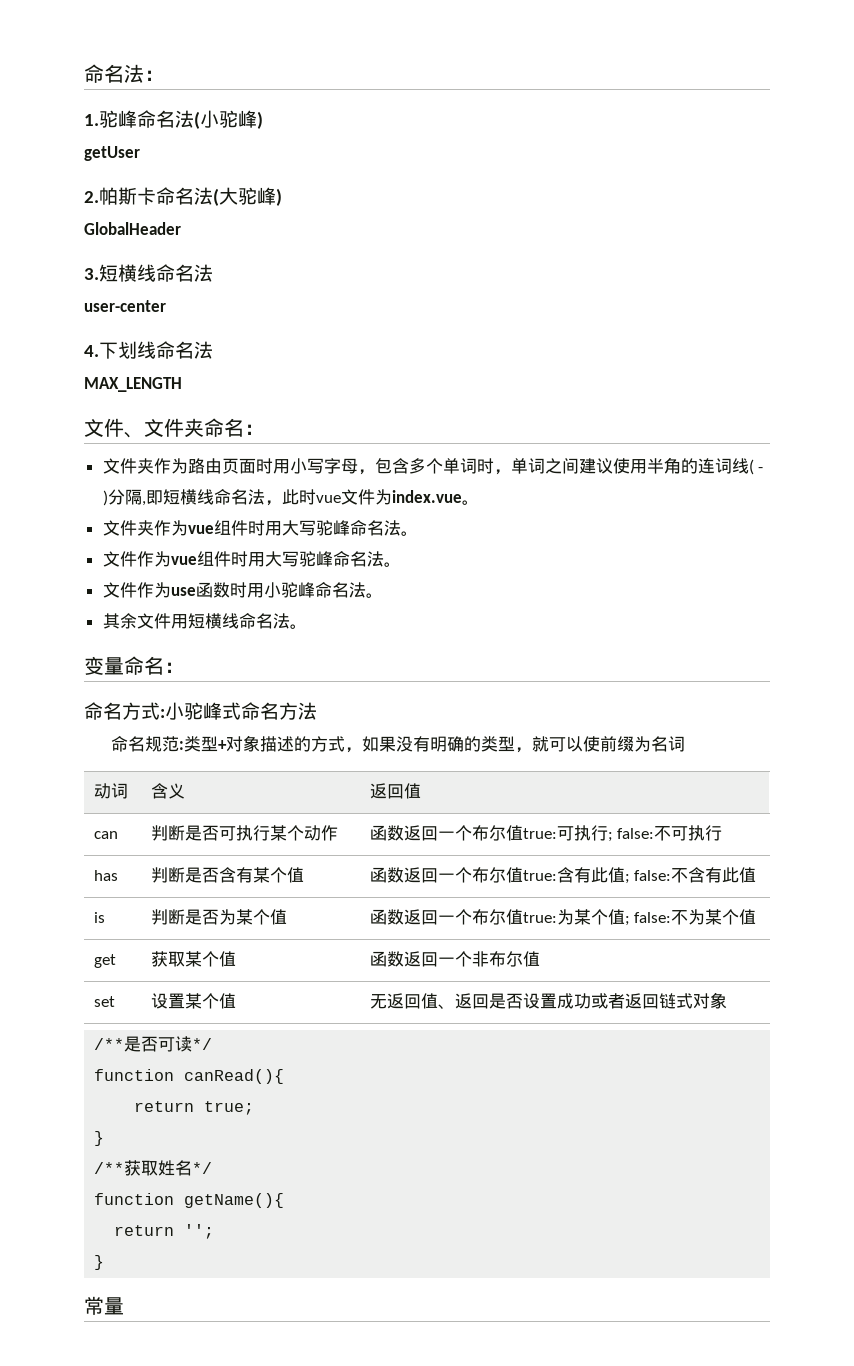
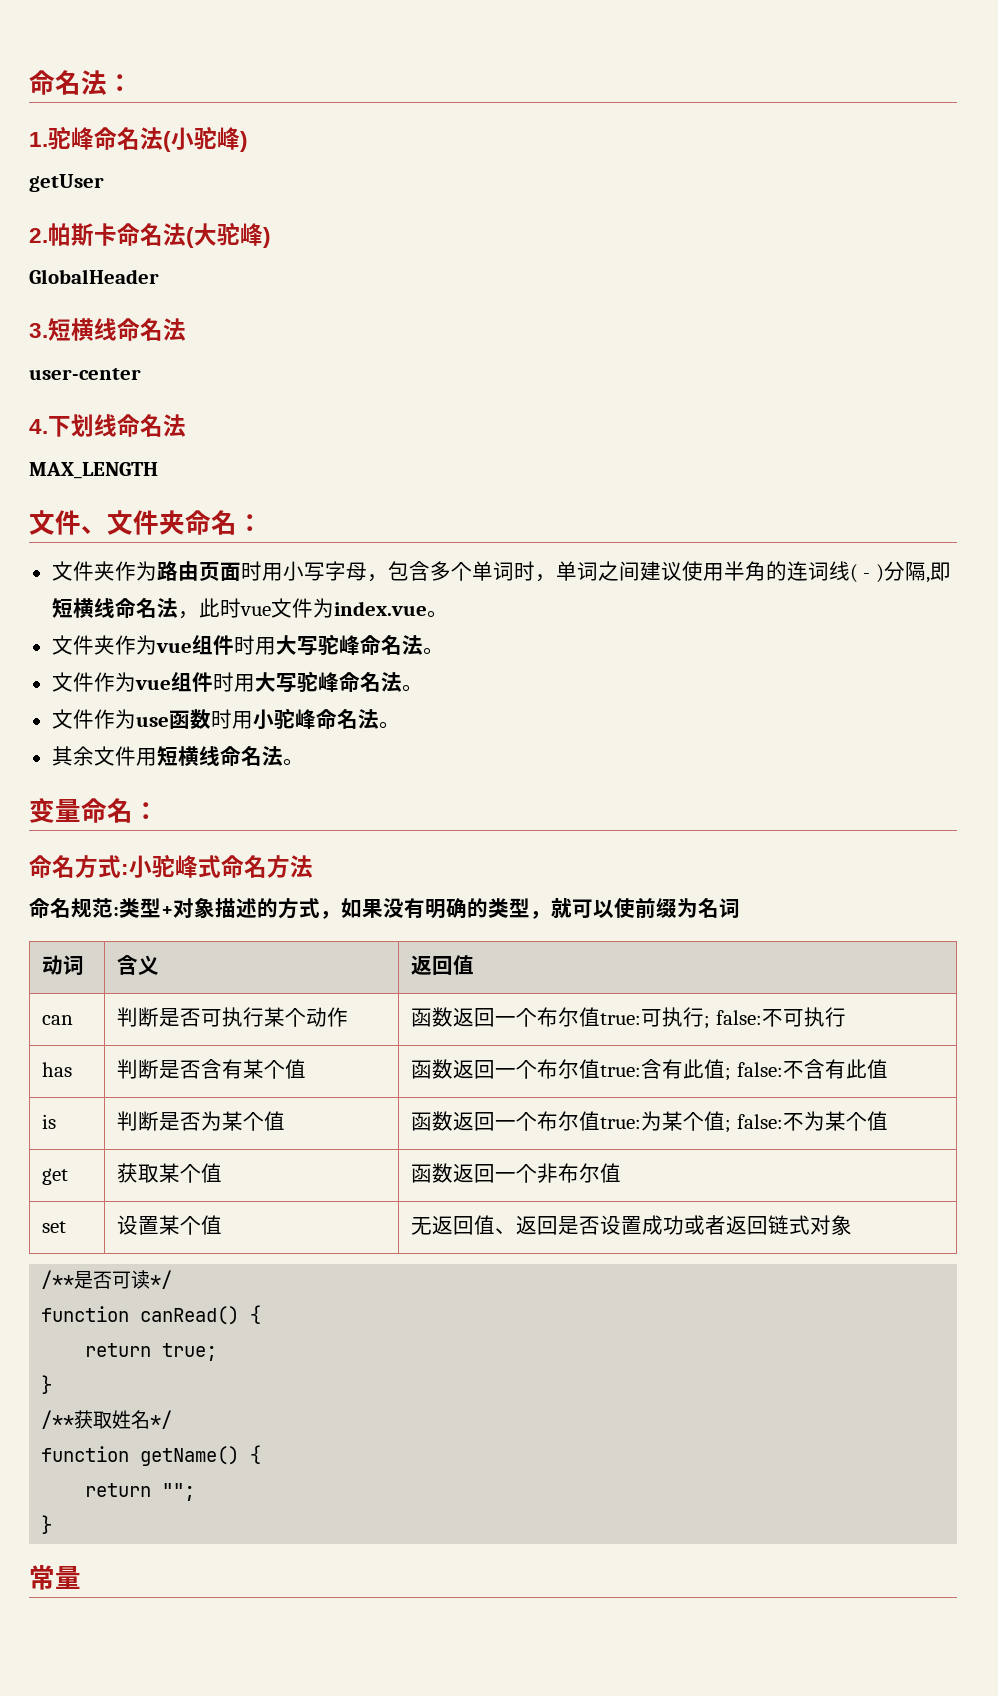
- function canRead(){
+ function canRead() {
- function getName(){
- return '';
+ function getName() {
+ return "";

